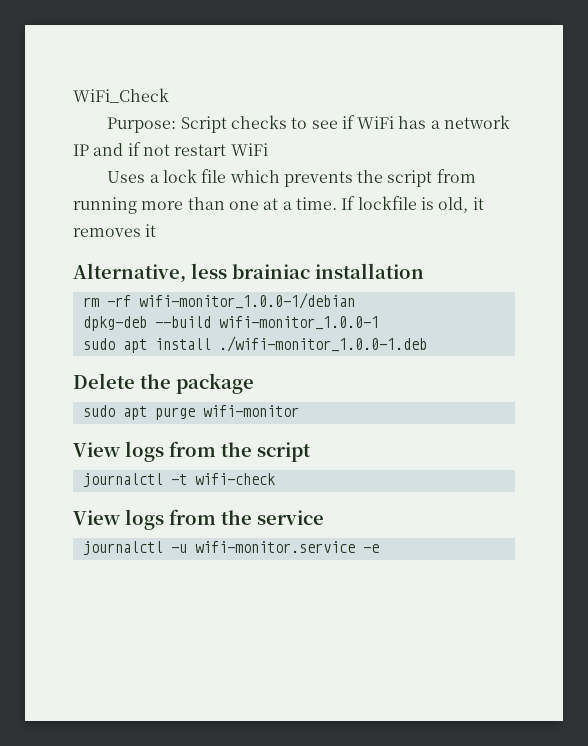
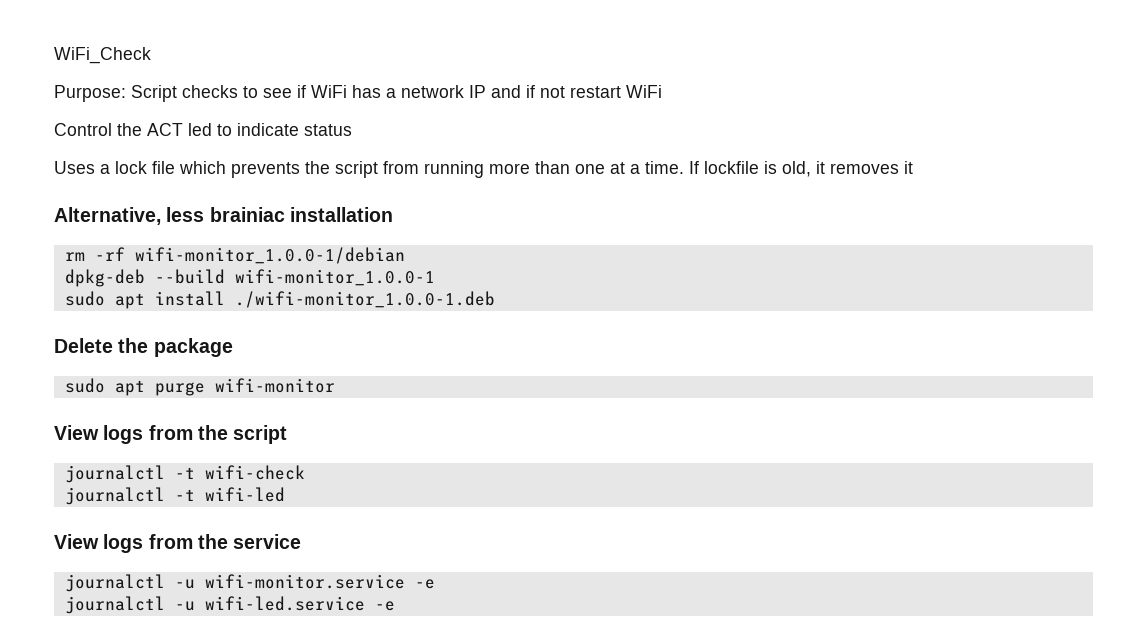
+ Control the ACT led to indicate status
+ journalctl -t wifi-led
+ journalctl -u wifi-led.service -e

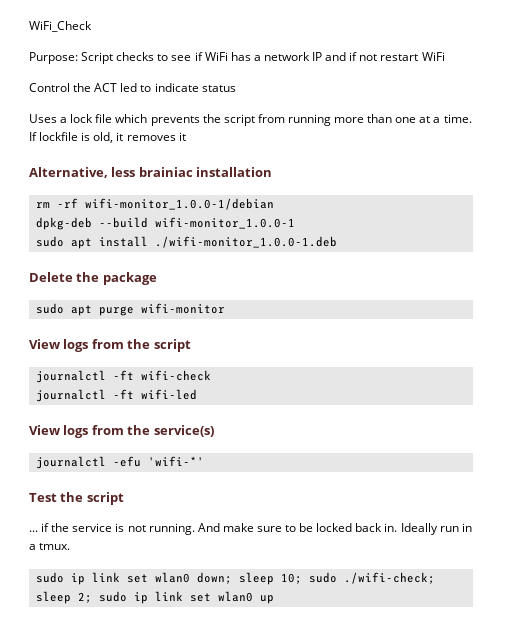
- journalctl -t wifi-check
+ journalctl -ft wifi-check
- journalctl -t wifi-led
+ journalctl -ft wifi-led
- View logs from the service
- journalctl -u wifi-monitor.service -e
- journalctl -u wifi-led.service -e
+ View logs from the service(s)
+ journalctl -efu 'wifi-*'
+ Test the script
+ ... if the service is not running. And make sure to be locked back in. Ideally run in a tmux.
+ sudo ip link set wlan0 down; sleep 10; sudo ./wifi-check; sleep 2; sudo ip link set wlan0 up

